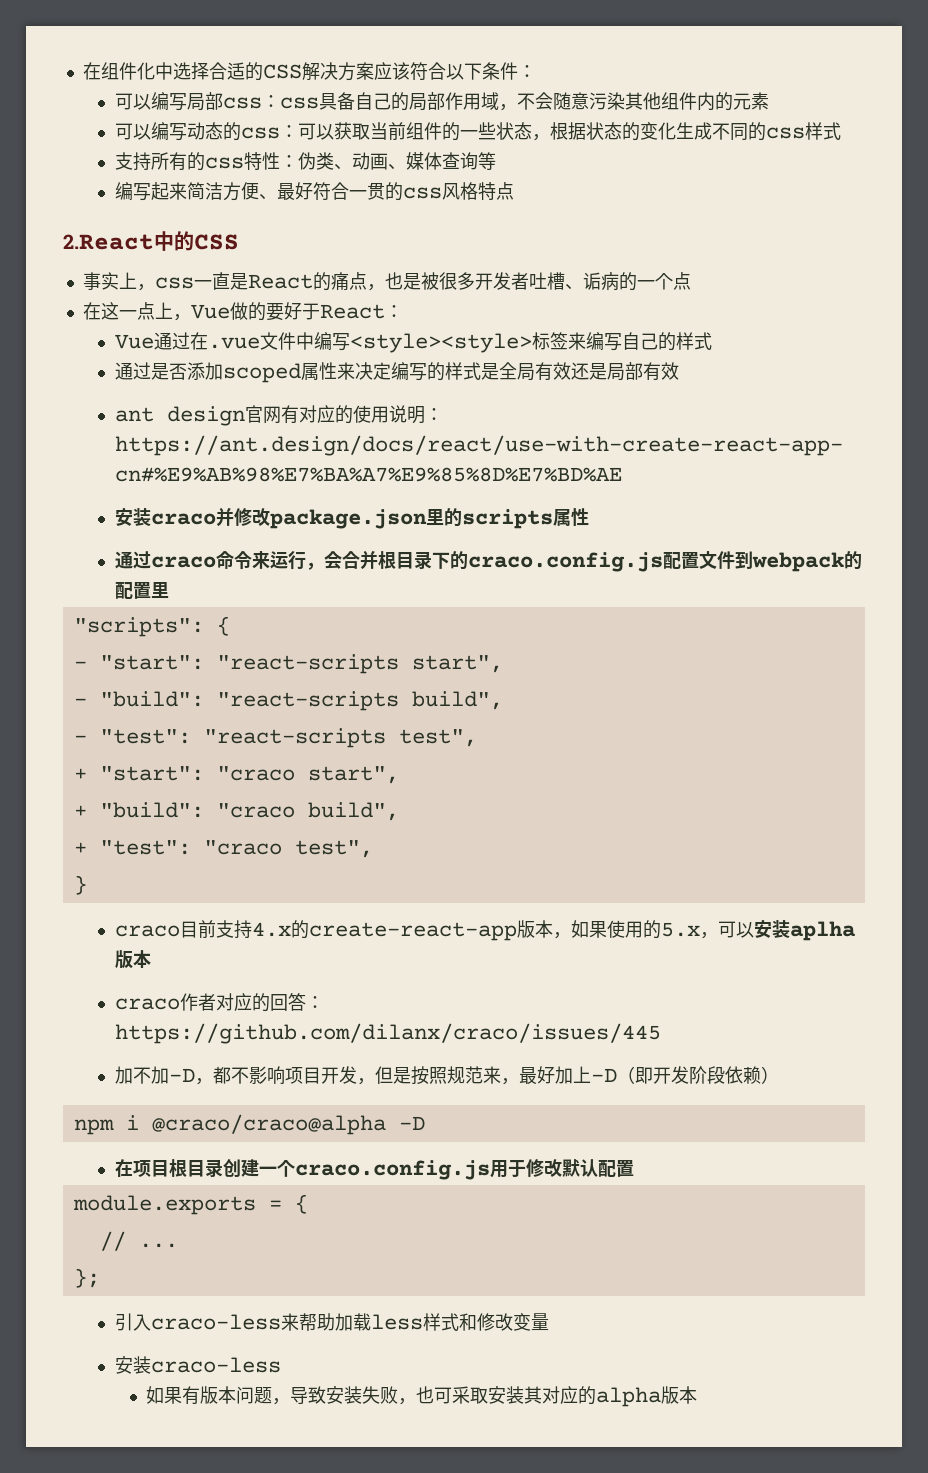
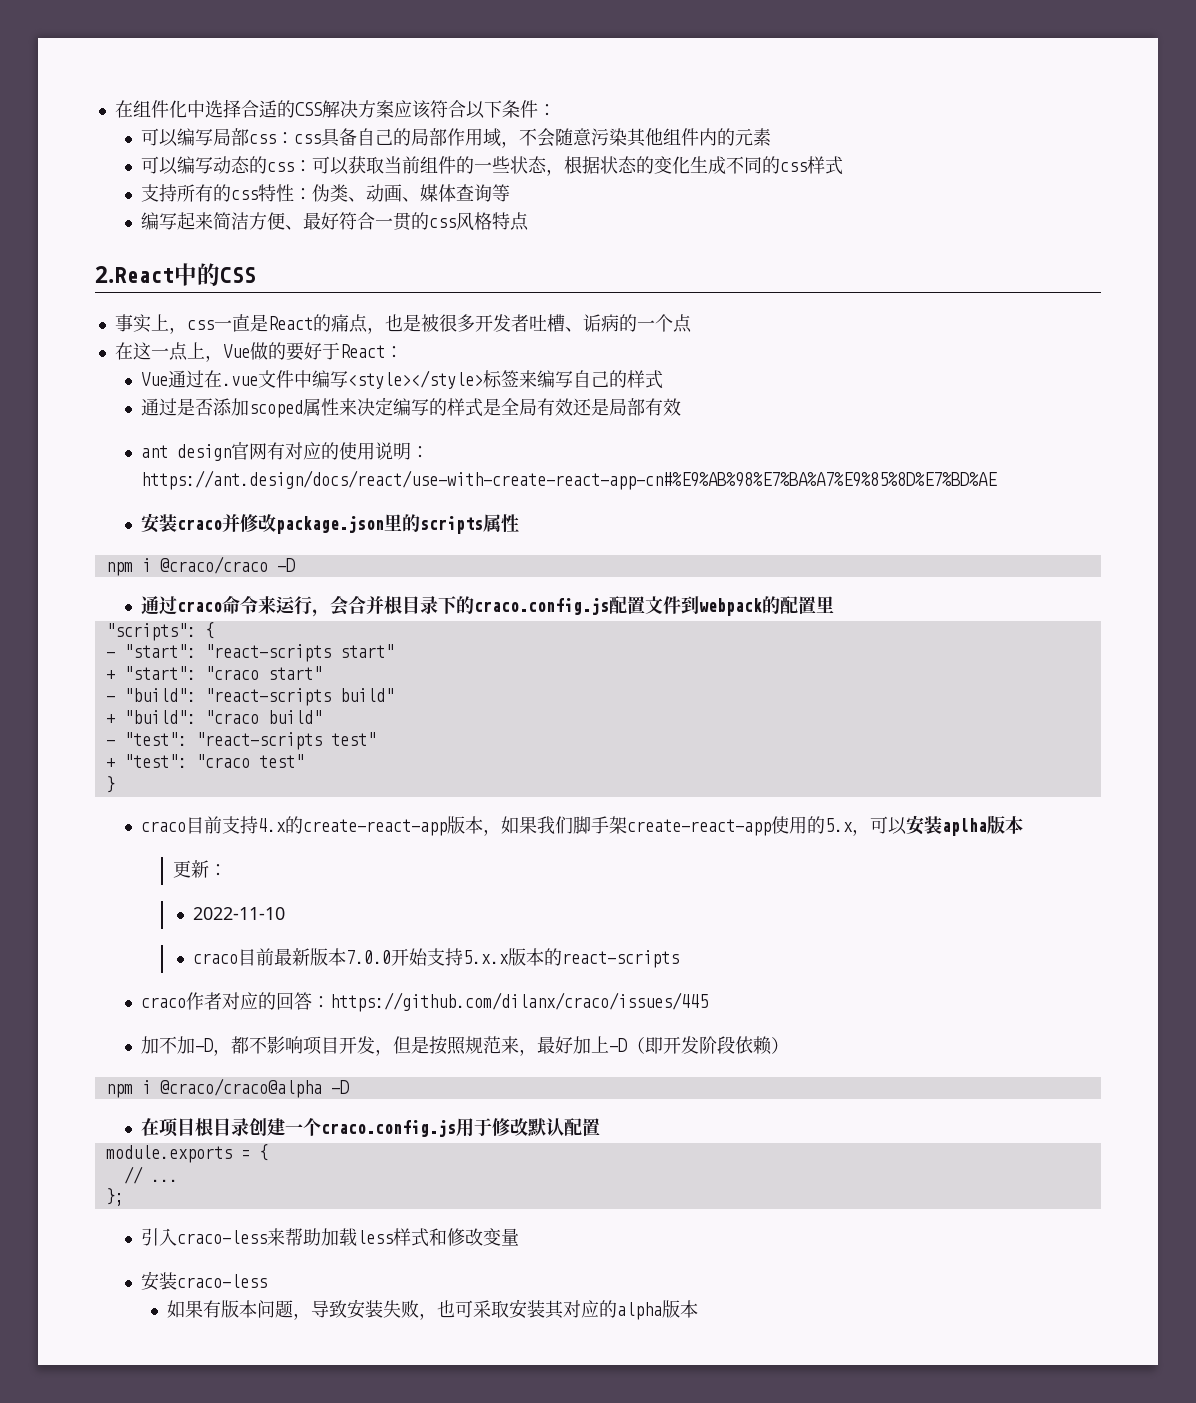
- Vue通过在.vue文件中编写<style><style>标签来编写自己的样式
+ Vue通过在.vue文件中编写<style></style>标签来编写自己的样式
+ npm i @craco/craco -D
- - "start": "react-scripts start",
- - "build": "react-scripts build",
- - "test": "react-scripts test",
- + "start": "craco start",
- + "build": "craco build",
+ - "start": "react-scripts start"
+ + "start": "craco start"
+ - "build": "react-scripts build"
+ + "build": "craco build"
+ - "test": "react-scripts test"
- + "test": "craco test",
+ + "test": "craco test"
- craco目前支持4.x的create-react-app版本，如果使用的5.x，可以安装aplha版本
+ craco目前支持4.x的create-react-app版本，如果我们脚手架create-react-app使用的5.x，可以安装aplha版本
+ 更新：
+ 2022-11-10
+ craco目前最新版本7.0.0开始支持5.x.x版本的react-scripts

